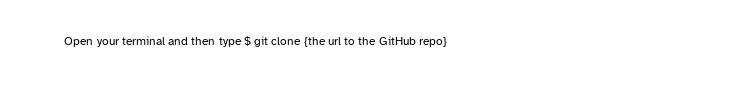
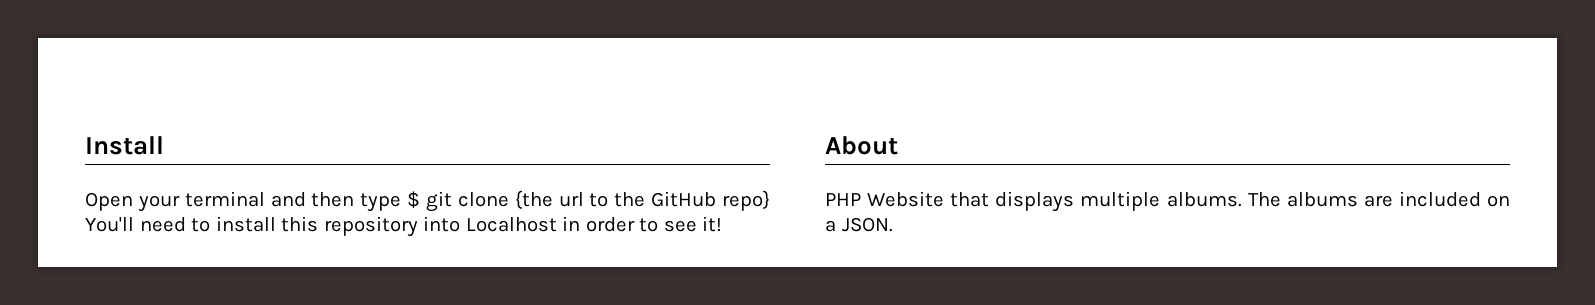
+ Install
- Open your terminal and then type $ git clone {the url to the GitHub repo}
+ Open your terminal and then type $ git clone {the url to the GitHub repo} You'll need to install this repository into Localhost in order to see it!
+ About
+ PHP Website that displays multiple albums. The albums are included on a JSON.

